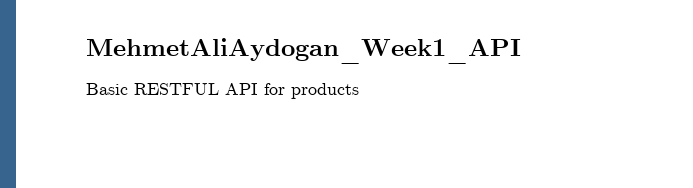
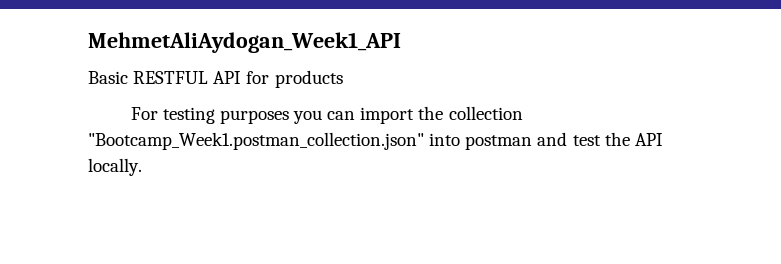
+ For testing purposes you can import the collection "Bootcamp_Week1.postman_collection.json" into postman and test the API locally.

